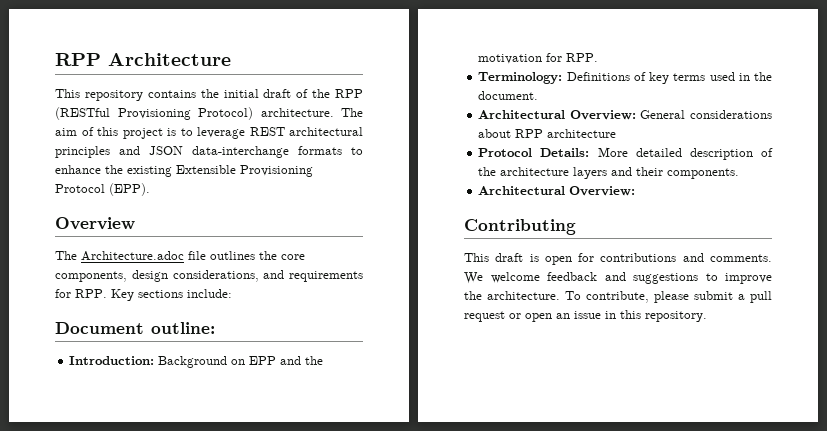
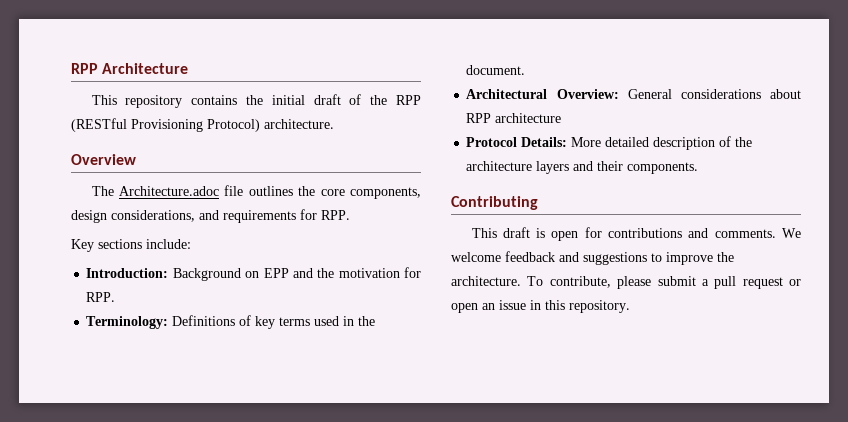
- The aim of this project is to leverage REST architectural principles and JSON data-interchange formats to enhance the existing Extensible Provisioning Protocol (EPP).
- The Architecture.adoc file outlines the core components, design considerations, and requirements for RPP. Key sections include:
+ The Architecture.adoc file outlines the core components, design considerations, and requirements for RPP.
+ Key sections include:
- Document outline:
  Protocol Details: More detailed description of the architecture layers and their components.
- Architectural Overview:

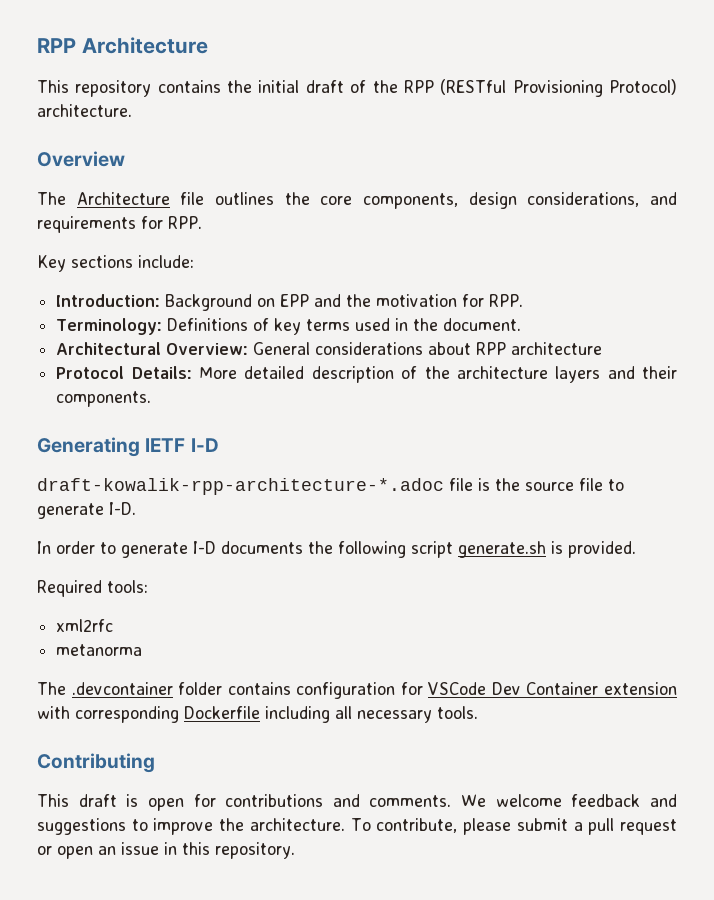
- The Architecture.adoc file outlines the core components, design considerations, and requirements for RPP.
+ The Architecture file outlines the core components, design considerations, and requirements for RPP.
+ Generating IETF I-D
+ draft-kowalik-rpp-architecture-*.adoc file is the source file to generate I-D.
+ In order to generate I-D documents the following script generate.sh is provided.
+ Required tools:
+ xml2rfc
+ metanorma
+ The .devcontainer folder contains configuration for VSCode Dev Container extension with corresponding Dockerfile including all necessary tools.

